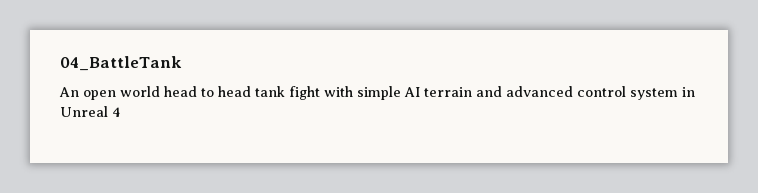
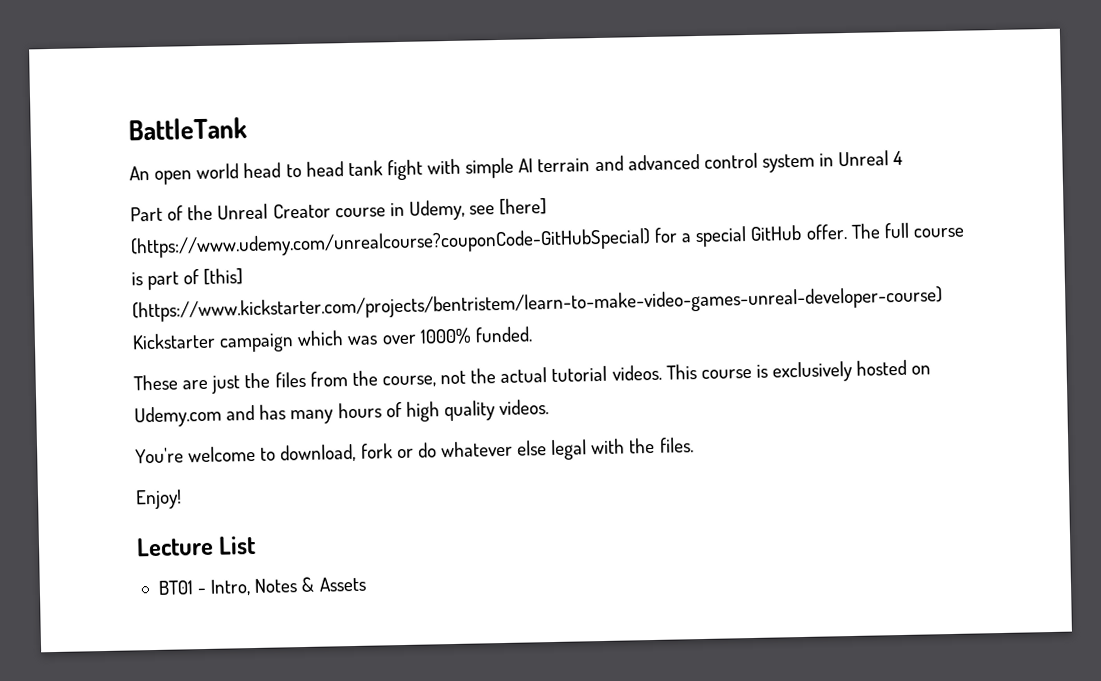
- 04_BattleTank
+ BattleTank
+ Part of the Unreal Creator course in Udemy, see [here] (https://www.udemy.com/unrealcourse?couponCode-GitHubSpecial) for a special GitHub offer. The full course is part of [this] (https://www.kickstarter.com/projects/bentristem/learn-to-make-video-games-unreal-developer-course) Kickstarter campaign which was over 1000% funded.
+ These are just the files from the course, not the actual tutorial videos. This course is exclusively hosted on Udemy.com and has many hours of high quality videos.
+ You're welcome to download, fork or do whatever else legal with the files.
+ Enjoy!
+ Lecture List
+ BT01 - Intro, Notes & Assets

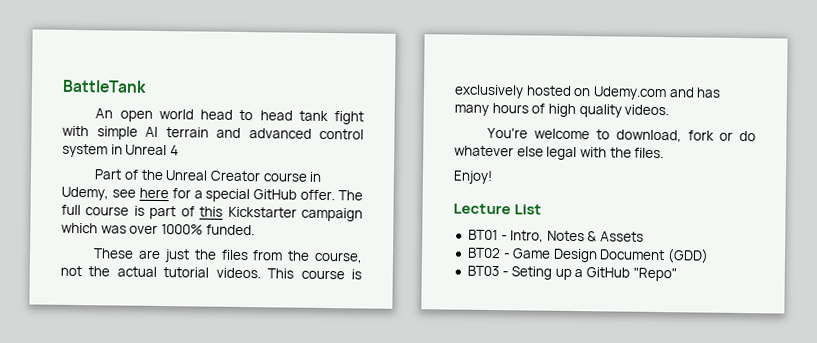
- Part of the Unreal Creator course in Udemy, see [here] (https://www.udemy.com/unrealcourse?couponCode-GitHubSpecial) for a special GitHub offer.
+ Part of the Unreal Creator course in Udemy, see here for a special GitHub offer.
- The full course is part of [this] (https://www.kickstarter.com/projects/bentristem/learn-to-make-video-games-unreal-developer-course) Kickstarter campaign which was over 1000% funded.
+ The full course is part of this Kickstarter campaign which was over 1000% funded.
+ BT02 - Game Design Document (GDD)
+ BT03 - Seting up a GitHub "Repo"

